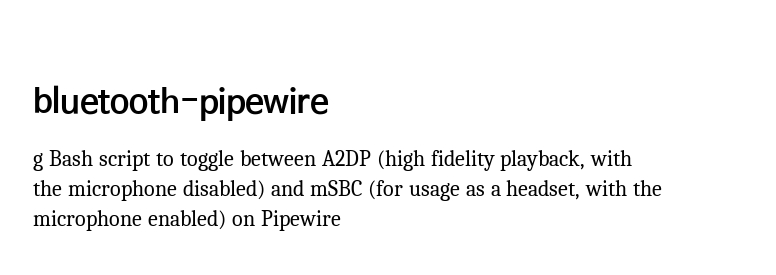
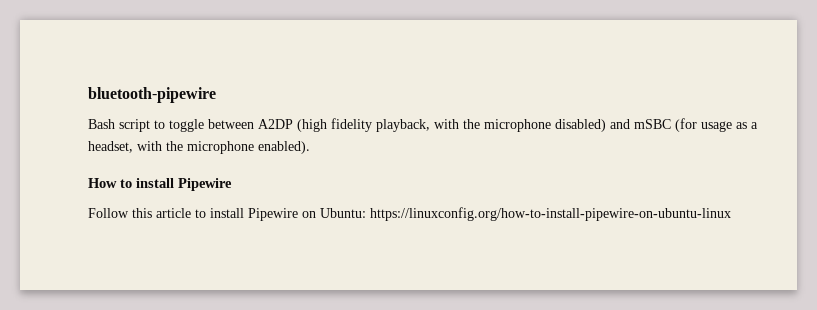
- g Bash script to toggle between A2DP (high fidelity playback, with the microphone disabled) and mSBC (for usage as a headset, with the microphone enabled) on Pipewire
+ Bash script to toggle between A2DP (high fidelity playback, with the microphone disabled) and mSBC (for usage as a headset, with the microphone enabled).
+ How to install Pipewire
+ Follow this article to install Pipewire on Ubuntu: https://linuxconfig.org/how-to-install-pipewire-on-ubuntu-linux

